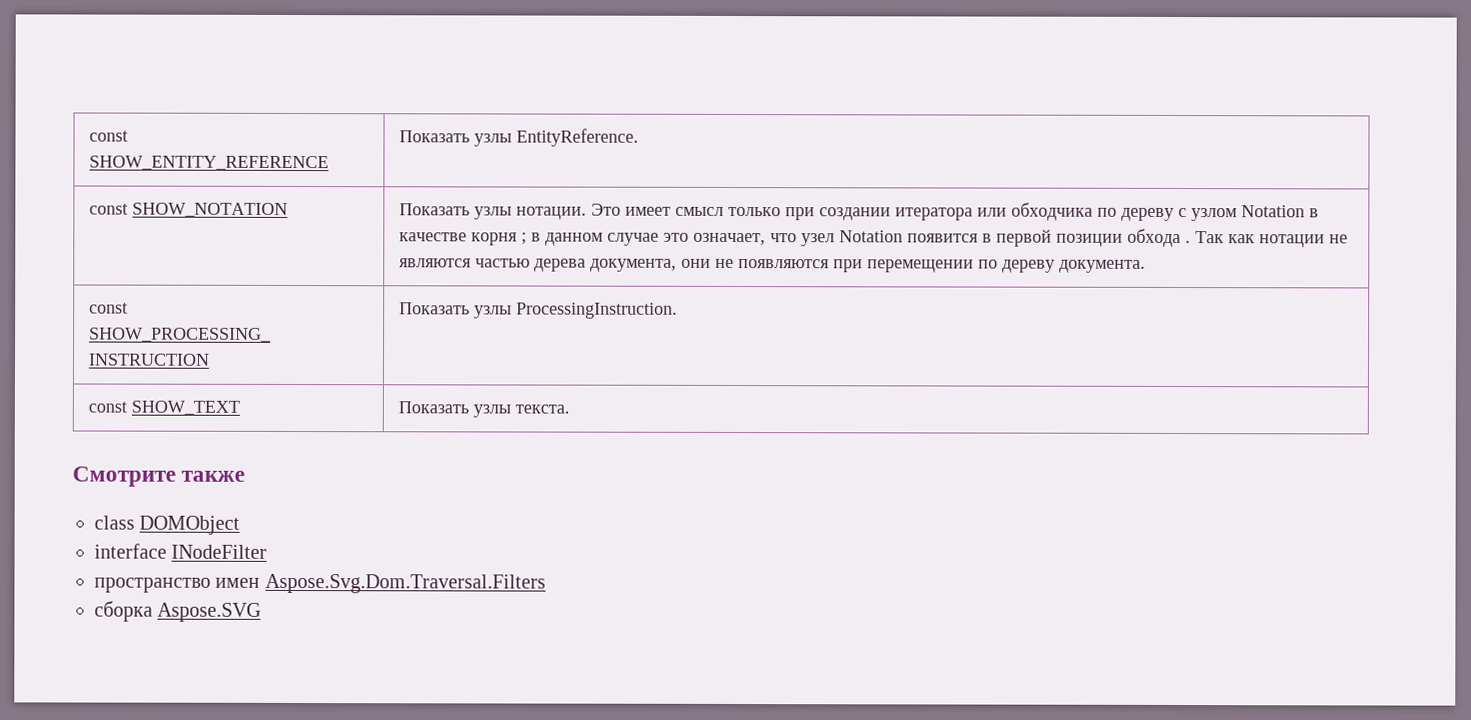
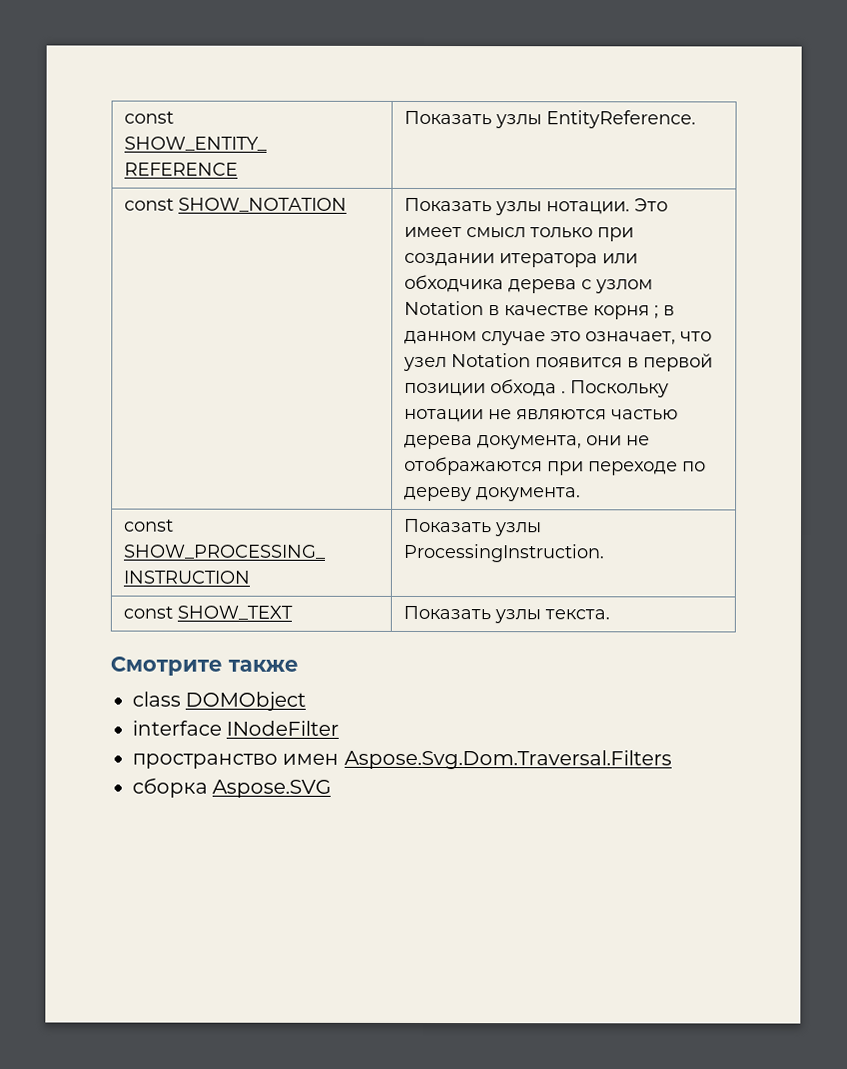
- Это имеет смысл только при создании итератора или обходчика по дереву с узлом Notation в качестве корня ; в данном случае это означает, что узел Notation появится в первой позиции обхода .
+ Это имеет смысл только при создании итератора или обходчика дерева с узлом Notation в качестве корня ; в данном случае это означает, что узел Notation появится в первой позиции обхода .
- Так как нотации не являются частью дерева документа, они не появляются при перемещении по дереву документа.
+ Поскольку нотации не являются частью дерева документа, они не отображаются при переходе по дереву документа.

